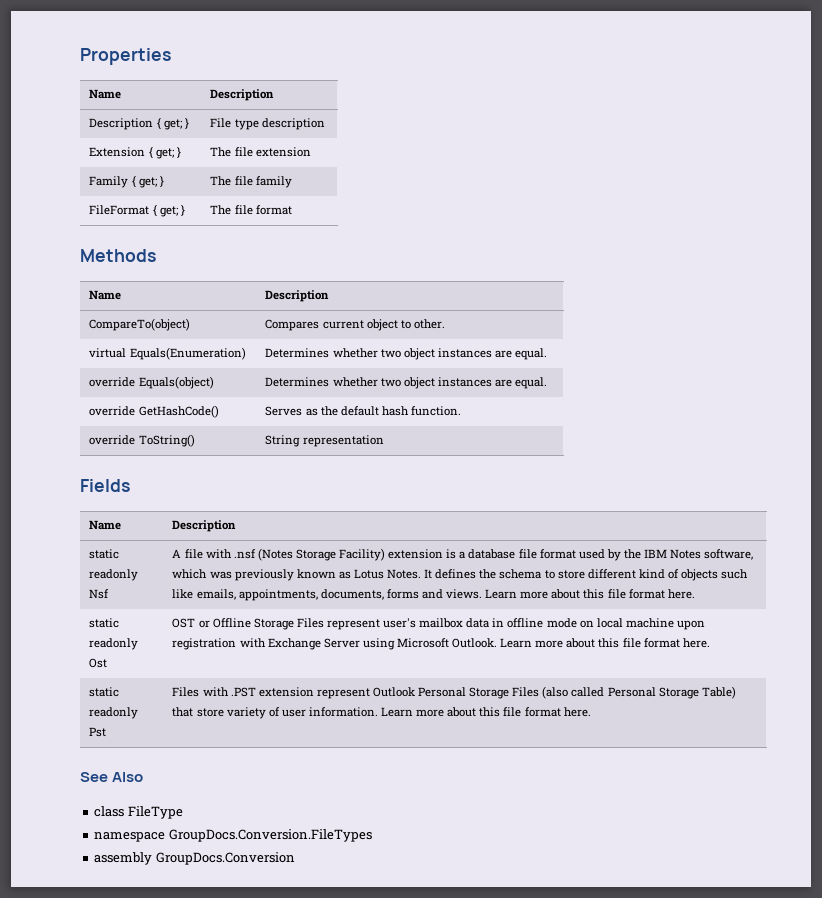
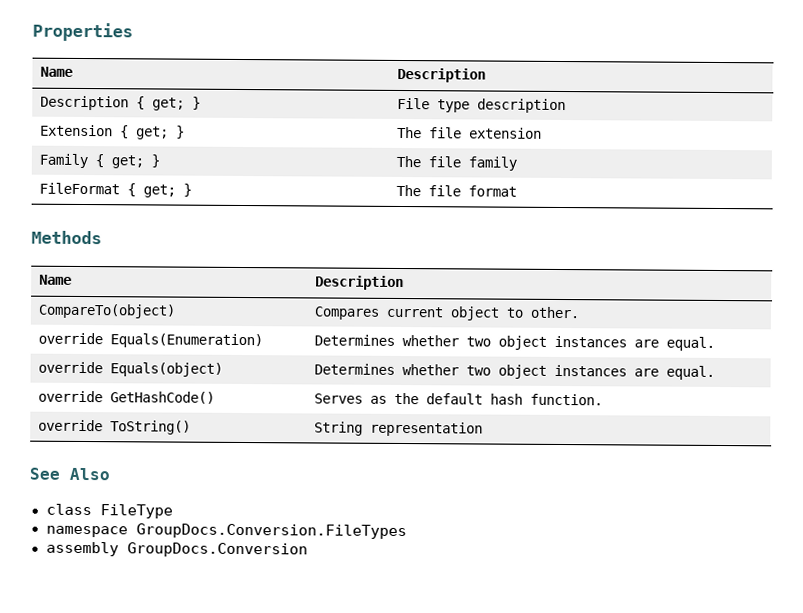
- virtual Equals(Enumeration) | Determines whether two object instances are equal.
+ override Equals(Enumeration) | Determines whether two object instances are equal.
- Fields
- Name | Description
- static readonly Nsf | A file with .nsf (Notes Storage Facility) extension is a database file format used by the IBM Notes software, which was previously known as Lotus Notes. It defines the schema to store different kind of objects such like emails, appointments, documents, forms and views. Learn more about this file format here.
- static readonly Ost | OST or Offline Storage Files represent user's mailbox data in offline mode on local machine upon registration with Exchange Server using Microsoft Outlook. Learn more about this file format here.
- static readonly Pst | Files with .PST extension represent Outlook Personal Storage Files (also called Personal Storage Table) that store variety of user information. Learn more about this file format here.

